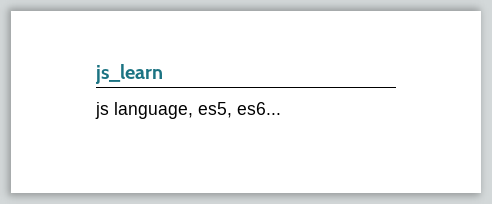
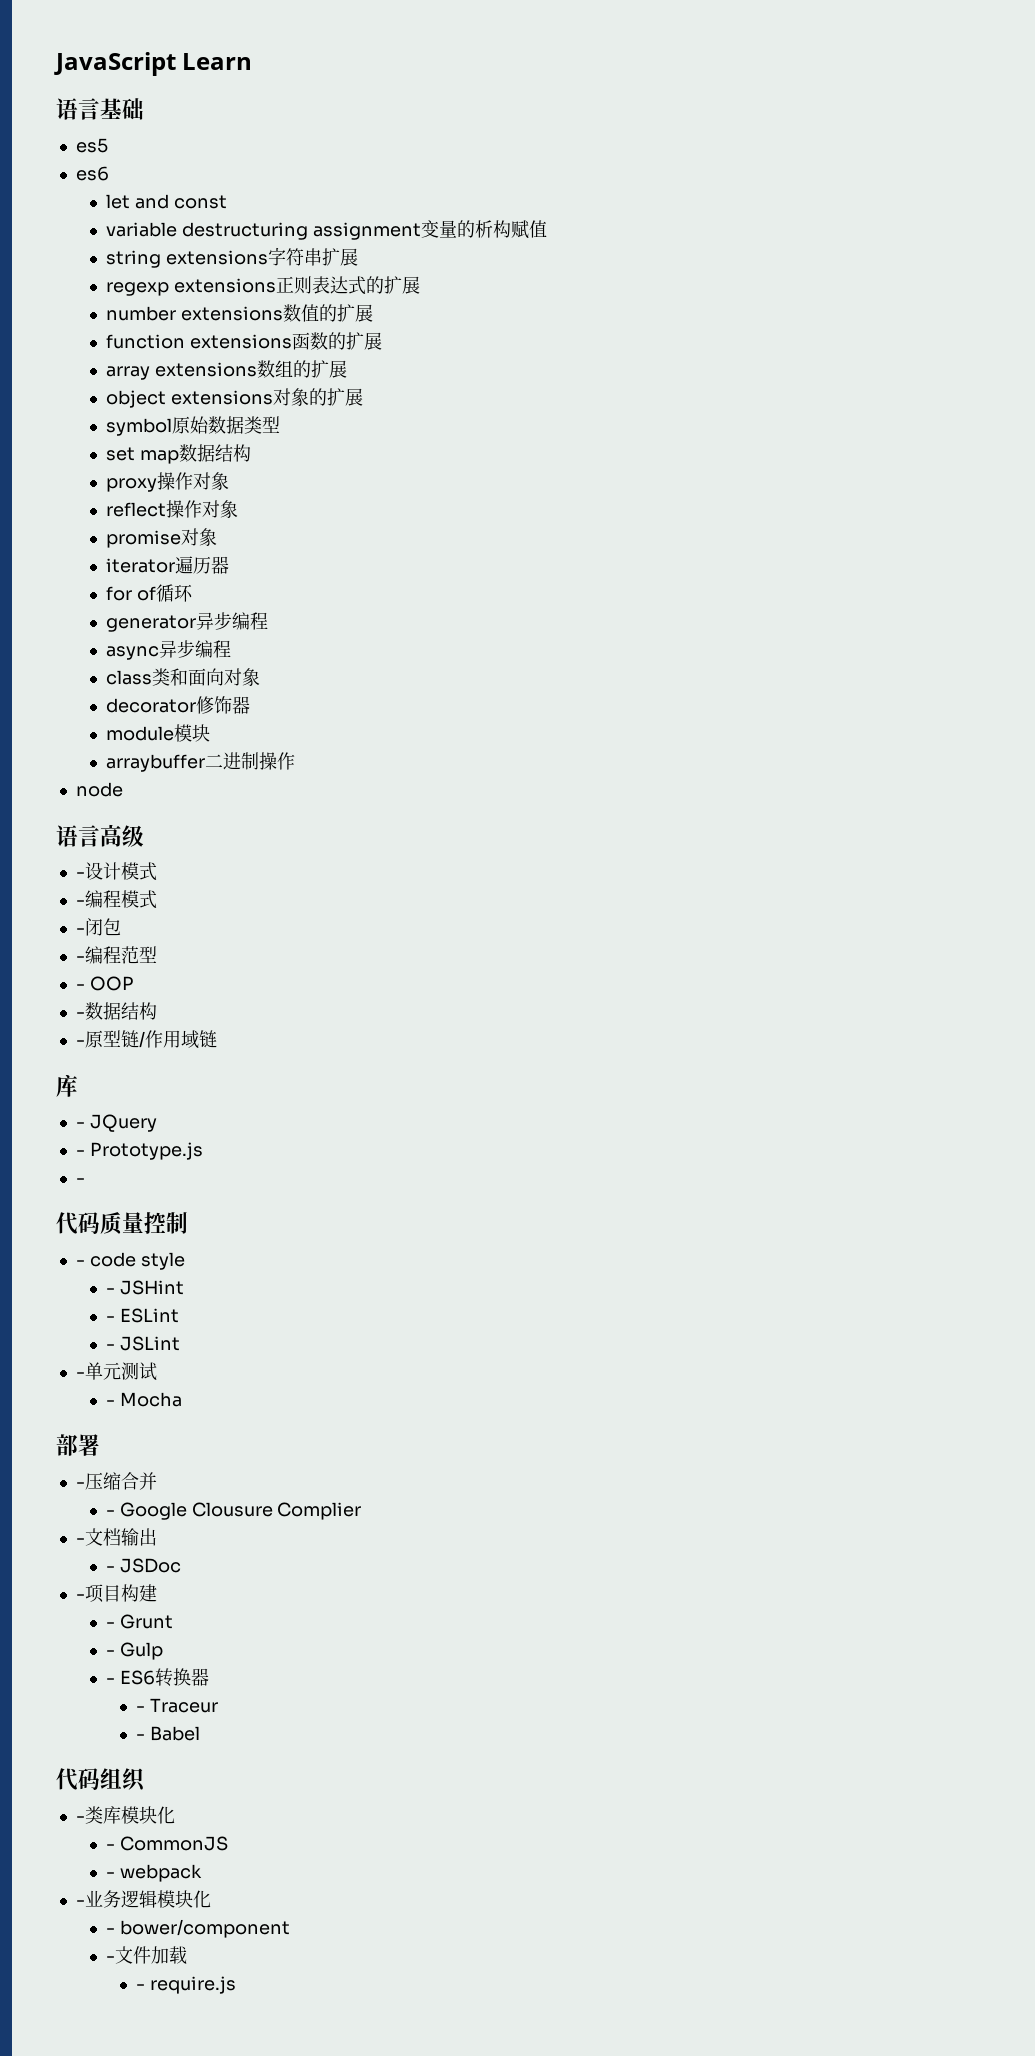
- js_learn
- js language, es5, es6...
+ JavaScript Learn
+ 语言基础
+ es5
+ es6
+ let and const
+ variable destructuring assignment变量的析构赋值
+ string extensions字符串扩展
+ regexp extensions正则表达式的扩展
+ number extensions数值的扩展
+ function extensions函数的扩展
+ array extensions数组的扩展
+ object extensions对象的扩展
+ symbol原始数据类型
+ set map数据结构
+ proxy操作对象
+ reflect操作对象
+ promise对象
+ iterator遍历器
+ for of循环
+ generator异步编程
+ async异步编程
+ class类和面向对象
+ decorator修饰器
+ module模块
+ arraybuffer二进制操作
+ node
+ 语言高级
+ -设计模式
+ -编程模式
+ -闭包
+ -编程范型
+ - OOP
+ -数据结构
+ -原型链/作用域链
+ 库
+ - JQuery
+ - Prototype.js
+ -
+ 代码质量控制
+ - code style
+ - JSHint
+ - ESLint
+ - JSLint
+ -单元测试
+ - Mocha
+ 部署
+ -压缩合并
+ - Google Clousure Complier
+ -文档输出
+ - JSDoc
+ -项目构建
+ - Grunt
+ - Gulp
+ - ES6转换器
+ - Traceur
+ - Babel
+ 代码组织
+ -类库模块化
+ - CommonJS
+ - webpack
+ -业务逻辑模块化
+ - bower/component
+ -文件加载
+ - require.js

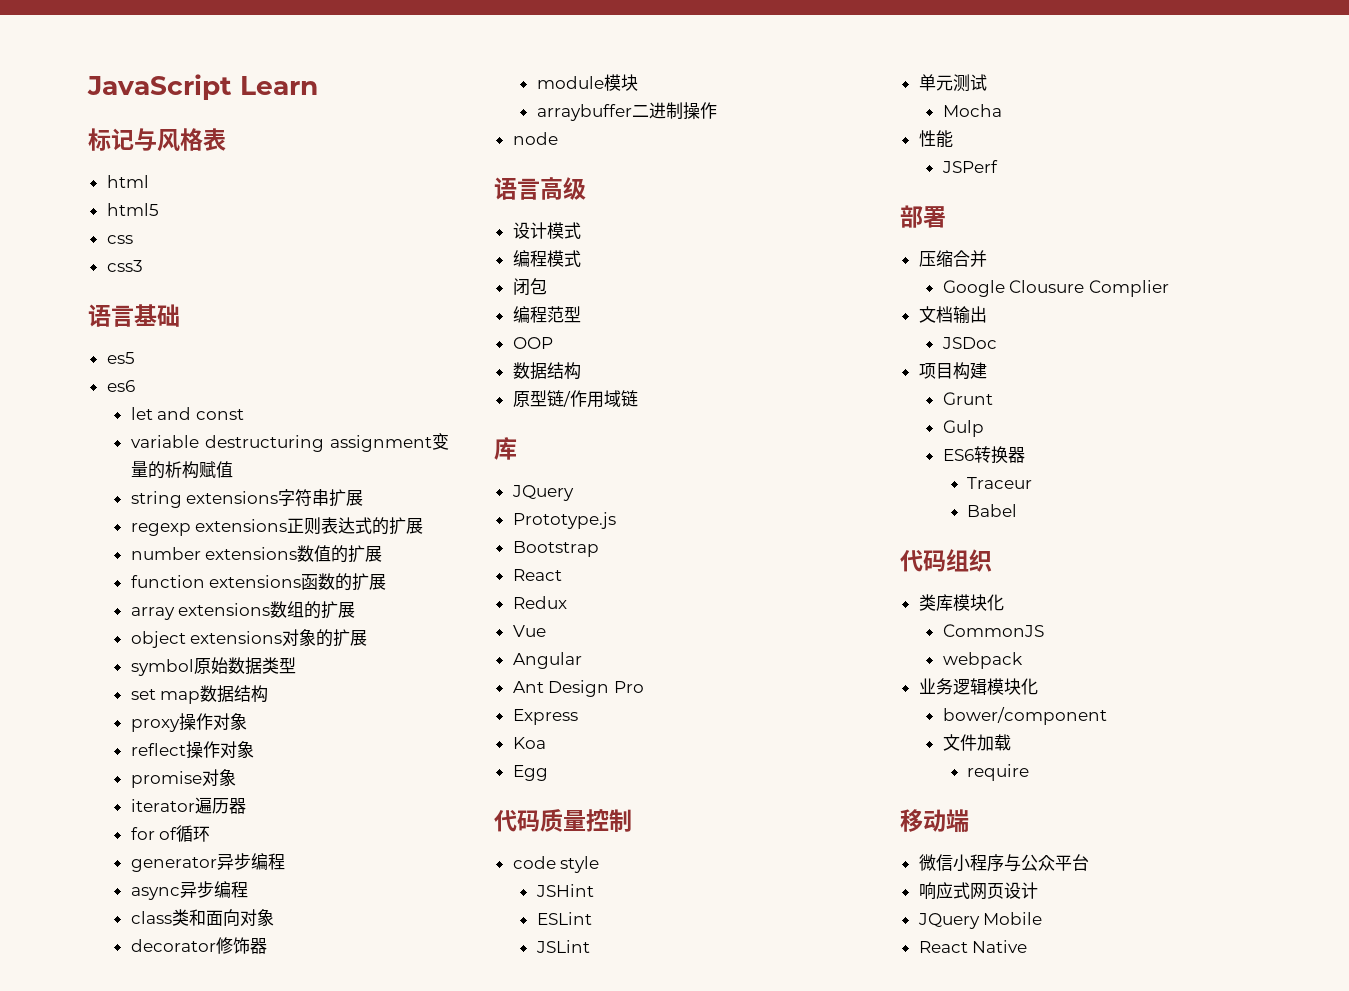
+ 标记与风格表
+ html
+ html5
+ css
+ css3
- -设计模式
+ 设计模式
- -编程模式
+ 编程模式
- -闭包
+ 闭包
- -编程范型
+ 编程范型
- - OOP
- -数据结构
- -原型链/作用域链
+ OOP
+ 数据结构
+ 原型链/作用域链
  库
- - JQuery
+ JQuery
- - Prototype.js
- -
+ Prototype.js
+ Bootstrap
+ React
+ Redux
+ Vue
+ Angular
+ Ant Design Pro
+ Express
+ Koa
+ Egg
- - code style
+ code style
- - JSHint
+ JSHint
- - ESLint
+ ESLint
- - JSLint
+ JSLint
- -单元测试
+ 单元测试
- - Mocha
+ Mocha
+ 性能
+ JSPerf
- -压缩合并
+ 压缩合并
- - Google Clousure Complier
+ Google Clousure Complier
- -文档输出
+ 文档输出
- - JSDoc
+ JSDoc
- -项目构建
+ 项目构建
- - Grunt
+ Grunt
- - Gulp
+ Gulp
- - ES6转换器
+ ES6转换器
- - Traceur
+ Traceur
- - Babel
+ Babel
- -类库模块化
+ 类库模块化
- - CommonJS
+ CommonJS
- - webpack
+ webpack
- -业务逻辑模块化
+ 业务逻辑模块化
- - bower/component
+ bower/component
- -文件加载
+ 文件加载
- - require.js
+ require
+ 移动端
+ 微信小程序与公众平台
+ 响应式网页设计
+ JQuery Mobile
+ React Native

